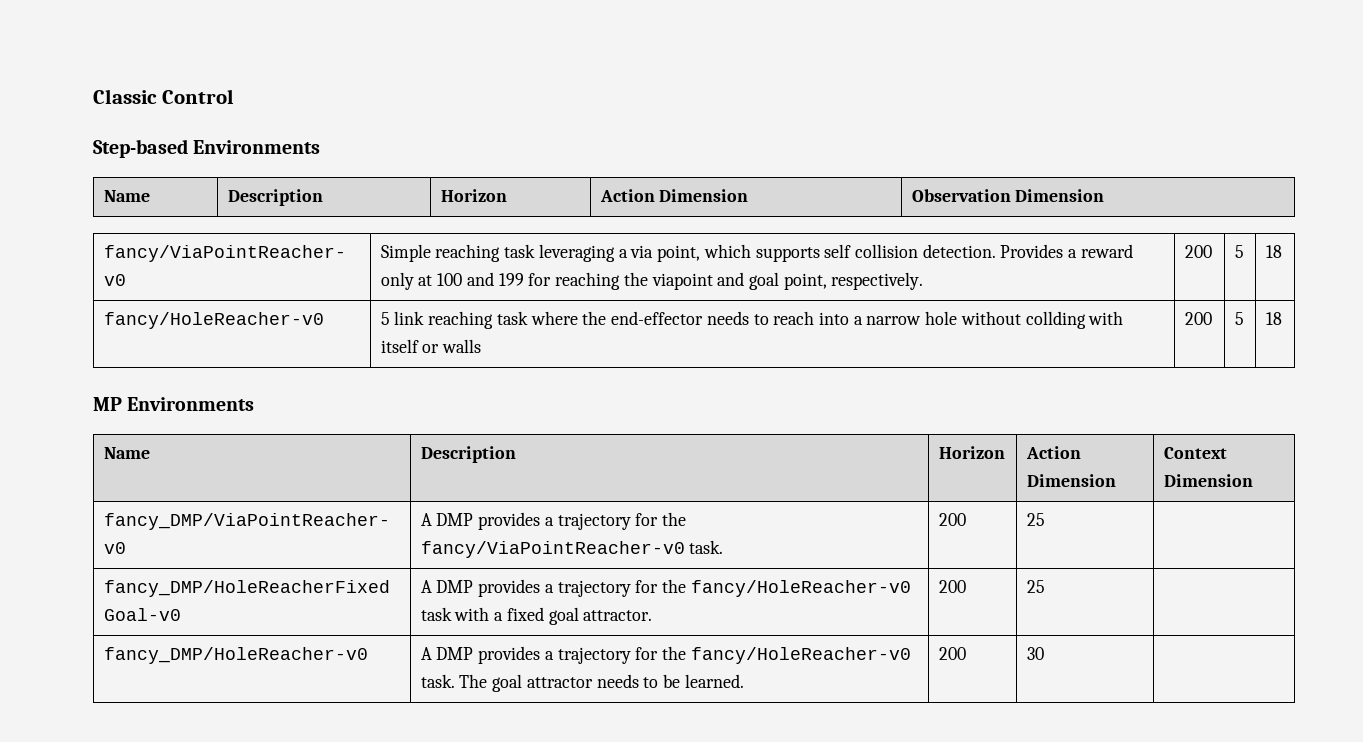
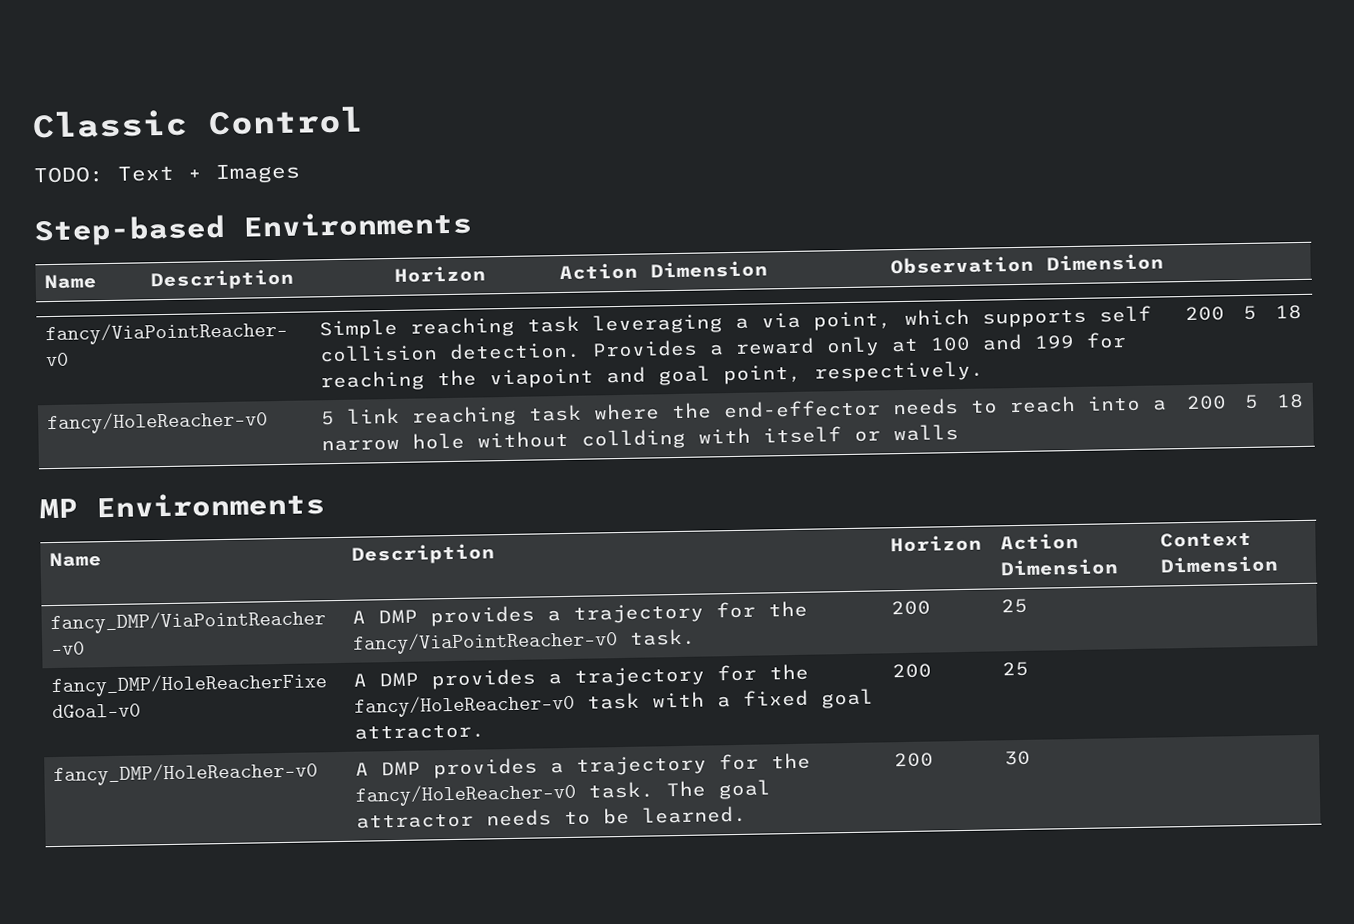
+ TODO: Text + Images

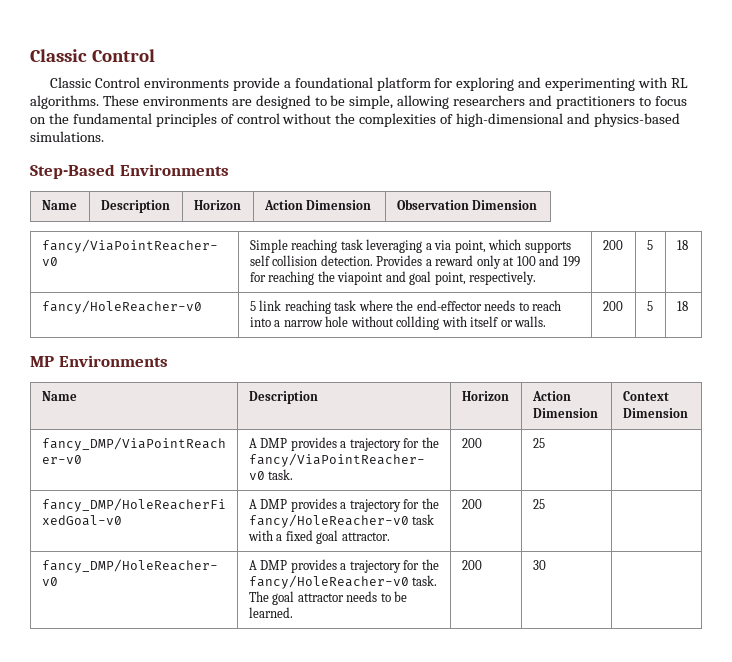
- TODO: Text + Images
- Step-based Environments
+ Classic Control environments provide a foundational platform for exploring and experimenting with RL algorithms. These environments are designed to be simple, allowing researchers and practitioners to focus on the fundamental principles of control without the complexities of high-dimensional and physics-based simulations.
+ Step-Based Environments
- fancy/HoleReacher-v0 | 5 link reaching task where the end-effector needs to reach into a narrow hole without collding with itself or walls | 200 | 5 | 18
+ fancy/HoleReacher-v0 | 5 link reaching task where the end-effector needs to reach into a narrow hole without collding with itself or walls. | 200 | 5 | 18

